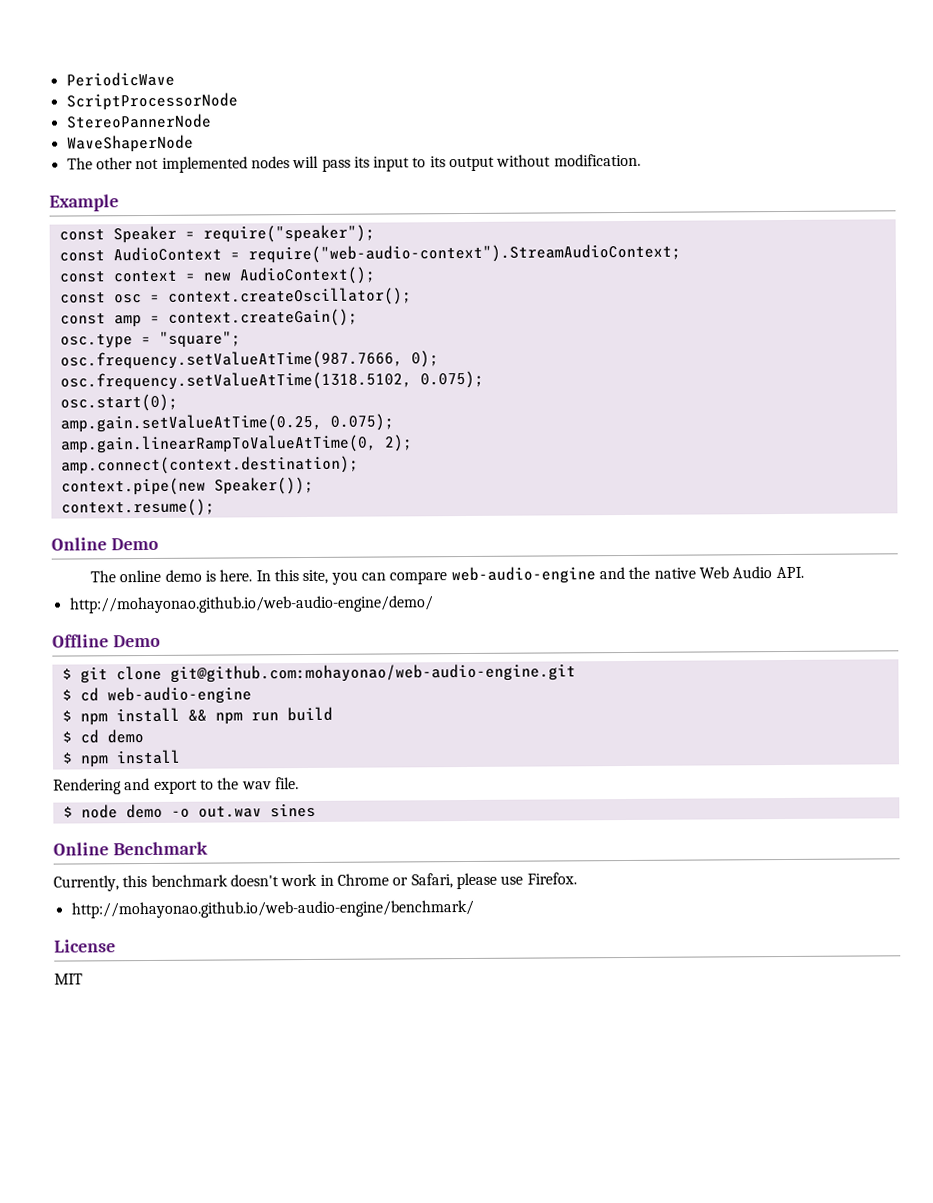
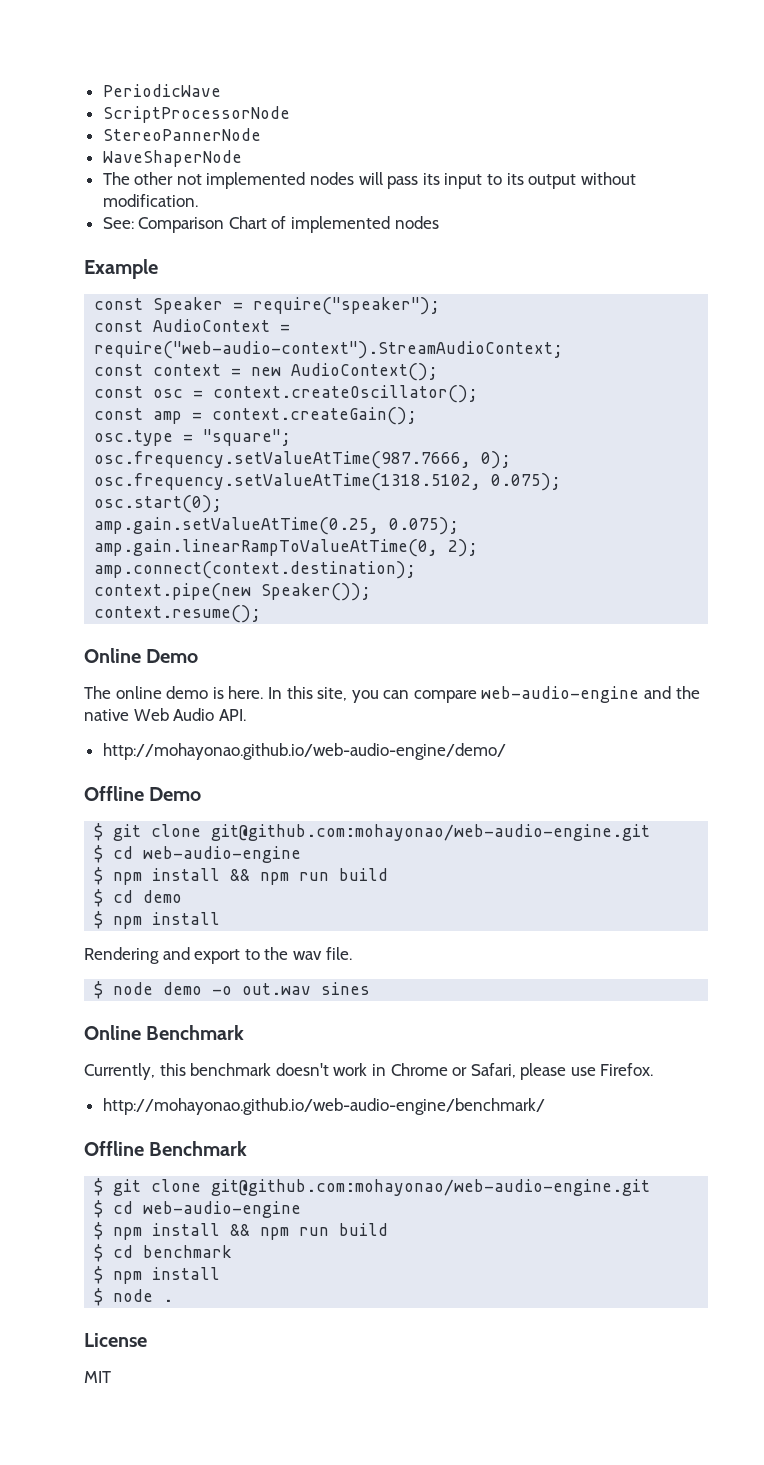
+ See: Comparison Chart of implemented nodes
+ Offline Benchmark
+ $ git clone git@github.com:mohayonao/web-audio-engine.git
+ $ cd web-audio-engine
+ $ npm install && npm run build
+ $ cd benchmark
+ $ npm install
+ $ node .

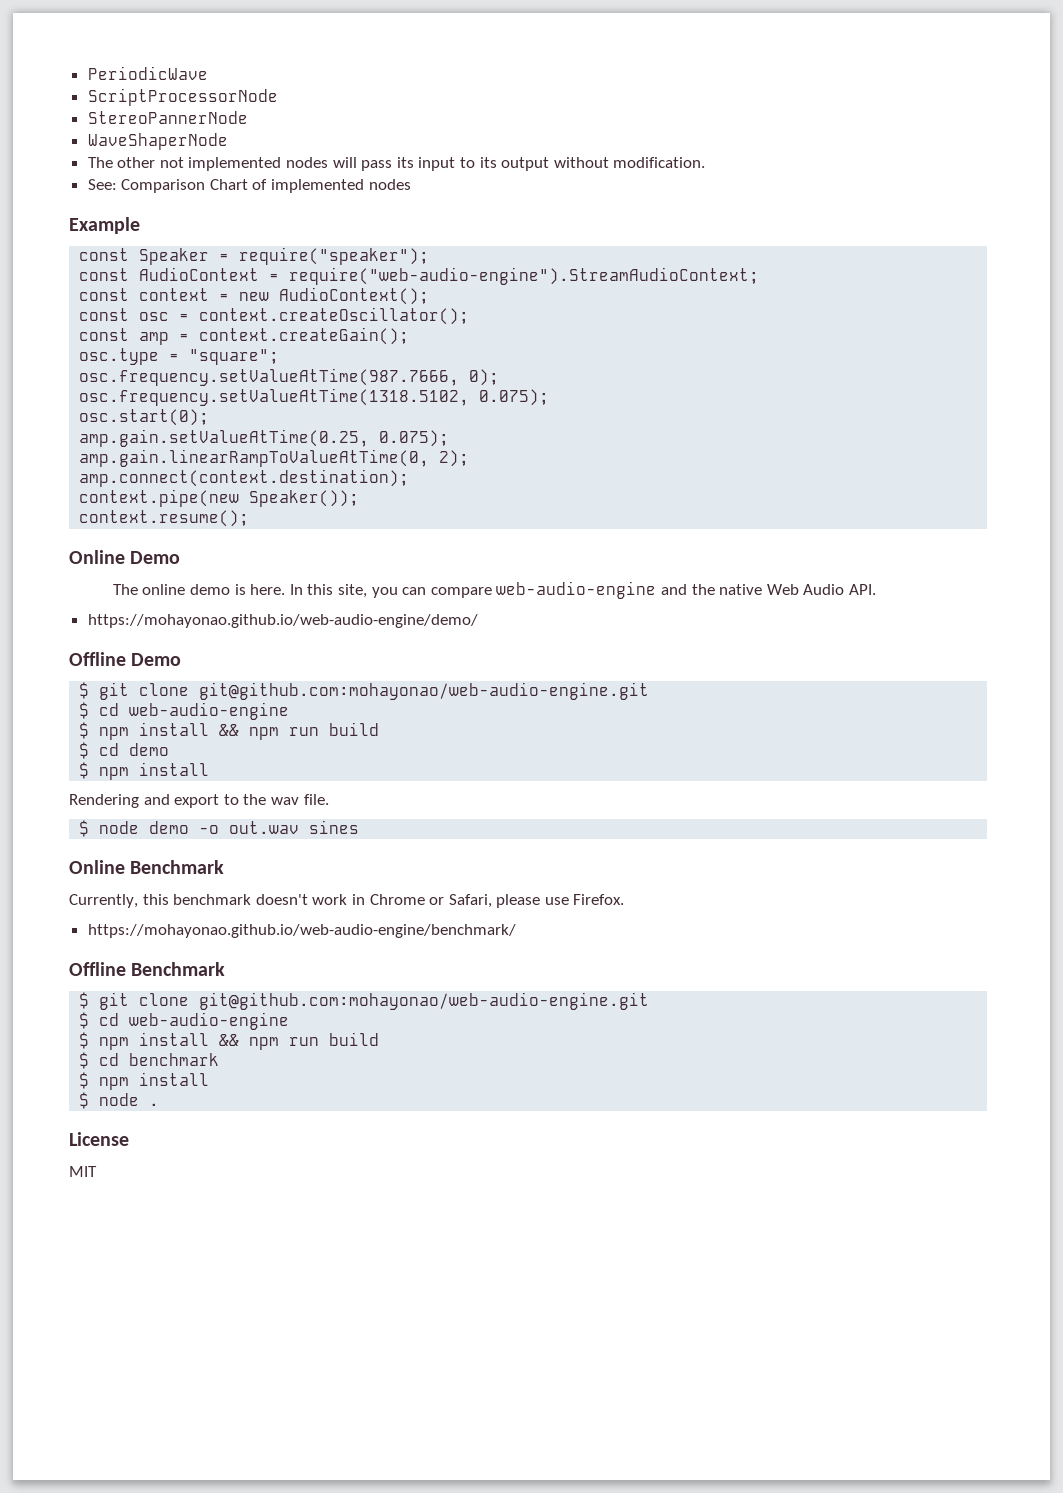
- const AudioContext = require("web-audio-context").StreamAudioContext;
+ const AudioContext = require("web-audio-engine").StreamAudioContext;
- http://mohayonao.github.io/web-audio-engine/demo/
+ https://mohayonao.github.io/web-audio-engine/demo/
- http://mohayonao.github.io/web-audio-engine/benchmark/
+ https://mohayonao.github.io/web-audio-engine/benchmark/

